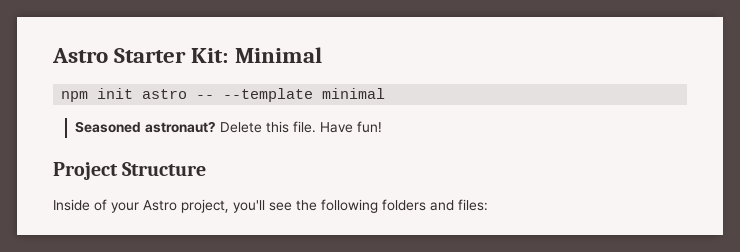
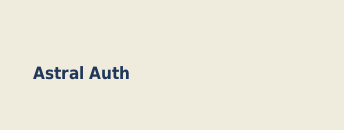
- Astro Starter Kit: Minimal
- npm init astro -- --template minimal
- Seasoned astronaut? Delete this file. Have fun!
- Project Structure
- Inside of your Astro project, you'll see the following folders and files:
+ Astral Auth

